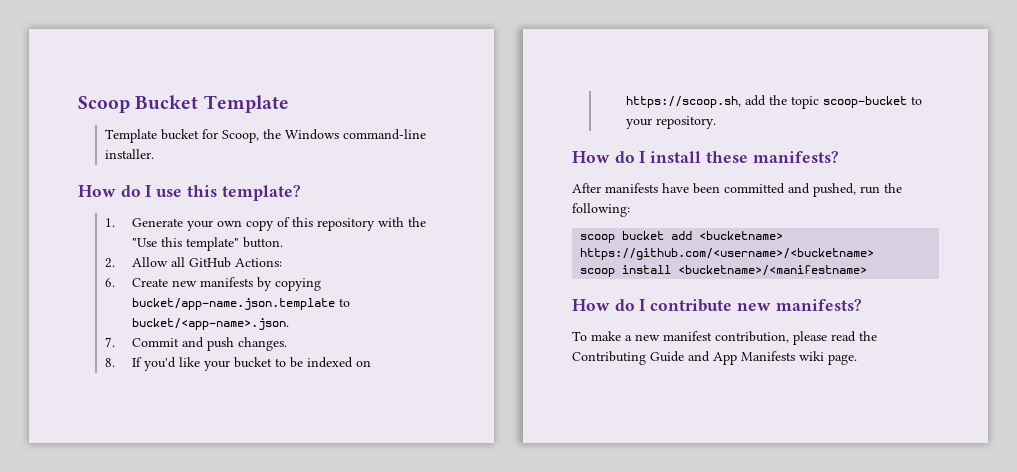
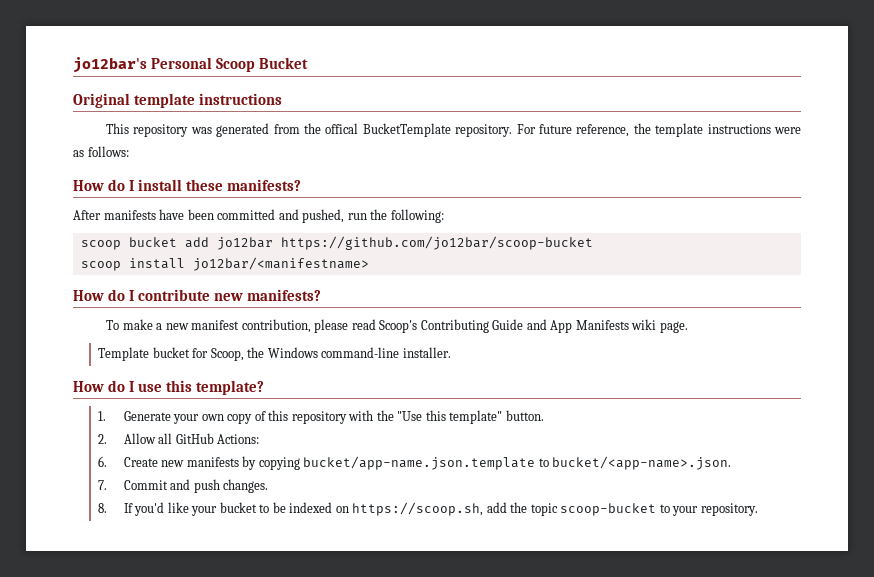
- Scoop Bucket Template
+ jo12bar's Personal Scoop Bucket
+ Original template instructions
+ This repository was generated from the offical BucketTemplate repository. For future reference, the template instructions were as follows:
+ How do I install these manifests?
+ After manifests have been committed and pushed, run the following:
+ scoop bucket add jo12bar https://github.com/jo12bar/scoop-bucket
+ scoop install jo12bar/<manifestname>
+ How do I contribute new manifests?
+ To make a new manifest contribution, please read Scoop's Contributing Guide and App Manifests wiki page.
- How do I install these manifests?
- After manifests have been committed and pushed, run the following:
- scoop bucket add <bucketname> https://github.com/<username>/<bucketname>
- scoop install <bucketname>/<manifestname>
- How do I contribute new manifests?
- To make a new manifest contribution, please read the Contributing Guide and App Manifests wiki page.

